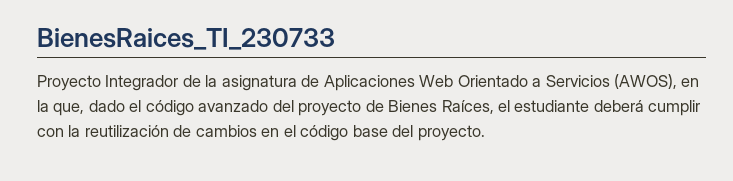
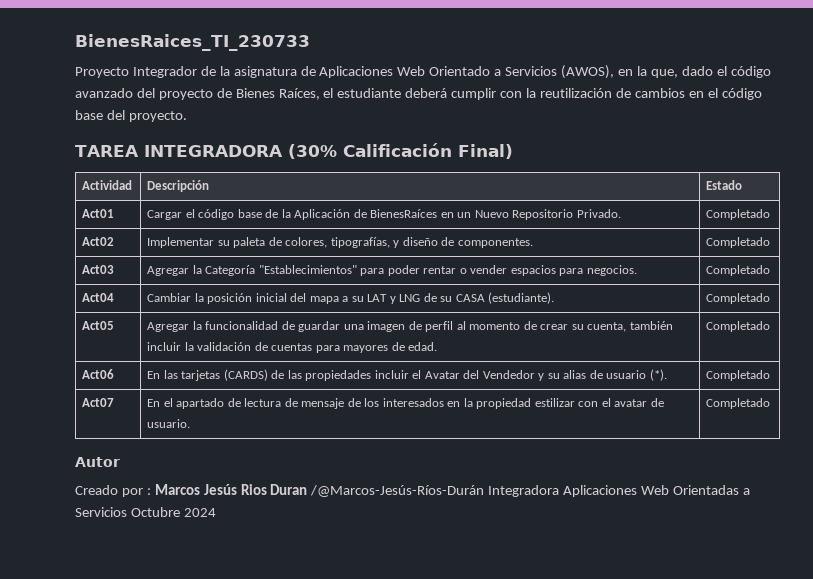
+ TAREA INTEGRADORA (30% Calificación Final)
+ Actividad | Descripción | Estado
+ Act01 | Cargar el código base de la Aplicación de BienesRaíces en un Nuevo Repositorio Privado. | Completado
+ Act02 | Implementar su paleta de colores, tipografías, y diseño de componentes. | Completado
+ Act03 | Agregar la Categoría "Establecimientos" para poder rentar o vender espacios para negocios. | Completado
+ Act04 | Cambiar la posición inicial del mapa a su LAT y LNG de su CASA (estudiante). | Completado
+ Act05 | Agregar la funcionalidad de guardar una imagen de perfil al momento de crear su cuenta, también incluir la validación de cuentas para mayores de edad. | Completado
+ Act06 | En las tarjetas (CARDS) de las propiedades incluir el Avatar del Vendedor y su alias de usuario (*). | Completado
+ Act07 | En el apartado de lectura de mensaje de los interesados en la propiedad estilizar con el avatar de usuario. | Completado
+ Autor
+ Creado por : Marcos Jesús Rios Duran /@Marcos-Jesús-Ríos-Durán Integradora Aplicaciones Web Orientadas a Servicios Octubre 2024

